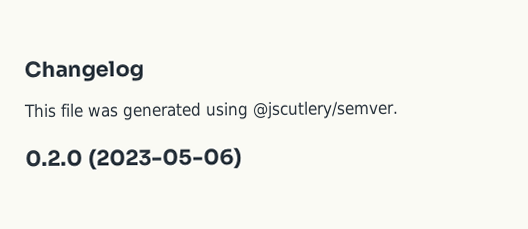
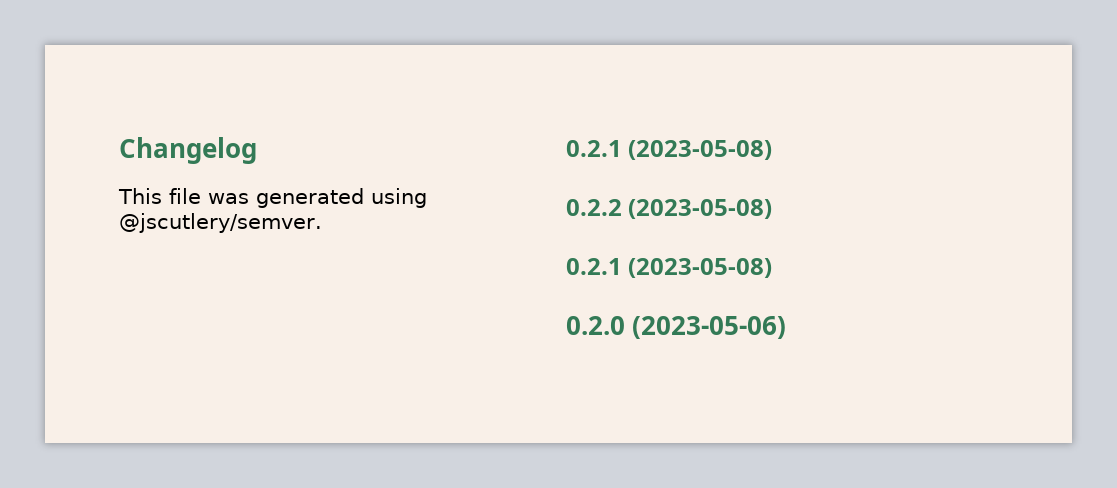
  This file was generated using @jscutlery/semver.
+ 0.2.1 (2023-05-08)
+ 0.2.2 (2023-05-08)
+ 0.2.1 (2023-05-08)

